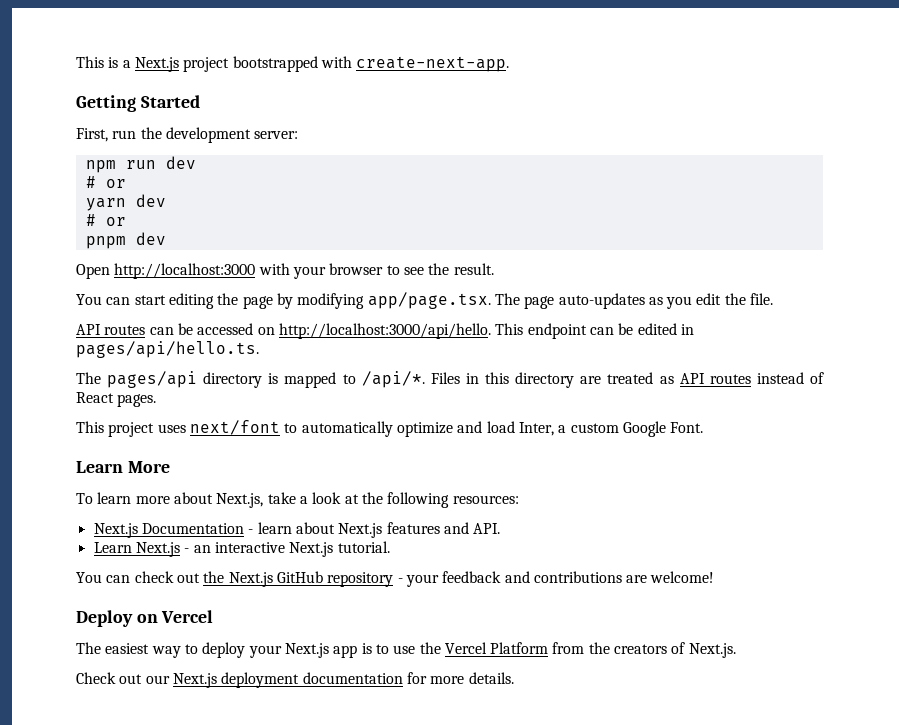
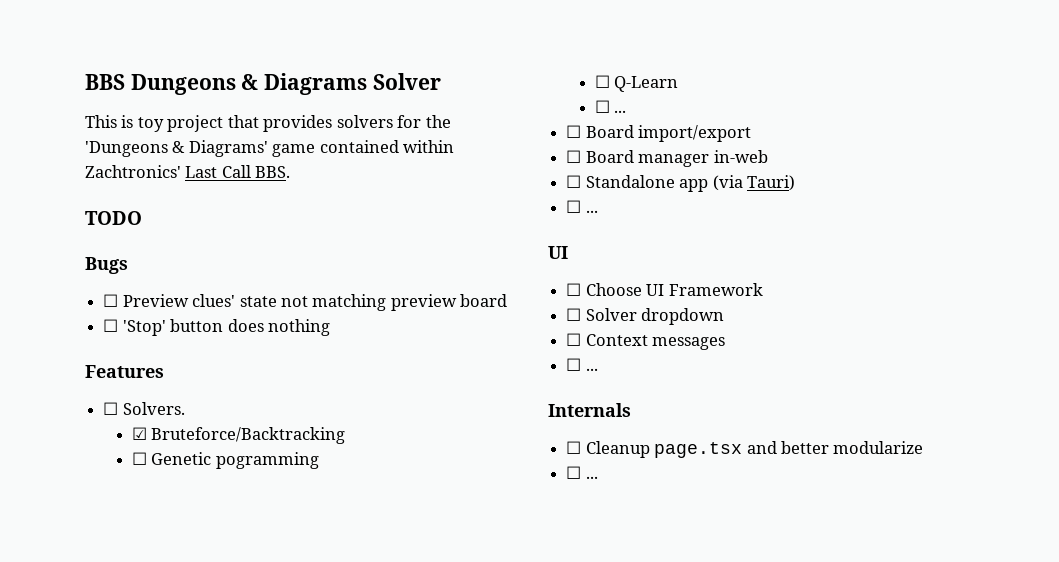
- This is a Next.js project bootstrapped with create-next-app.
- Getting Started
- First, run the development server:
- npm run dev
- # or
- yarn dev
- # or
- pnpm dev
- Open http://localhost:3000 with your browser to see the result.
- You can start editing the page by modifying app/page.tsx. The page auto-updates as you edit the file.
- API routes can be accessed on http://localhost:3000/api/hello. This endpoint can be edited in pages/api/hello.ts.
- The pages/api directory is mapped to /api/*. Files in this directory are treated as API routes instead of React pages.
- This project uses next/font to automatically optimize and load Inter, a custom Google Font.
- Learn More
- To learn more about Next.js, take a look at the following resources:
- Next.js Documentation - learn about Next.js features and API.
- Learn Next.js - an interactive Next.js tutorial.
- You can check out the Next.js GitHub repository - your feedback and contributions are welcome!
- Deploy on Vercel
- The easiest way to deploy your Next.js app is to use the Vercel Platform from the creators of Next.js.
- Check out our Next.js deployment documentation for more details.
+ BBS Dungeons & Diagrams Solver
+ This is toy project that provides solvers for the 'Dungeons & Diagrams' game contained within Zachtronics' Last Call BBS.
+ TODO
+ Bugs
+ ☐ Preview clues' state not matching preview board
+ ☐ 'Stop' button does nothing
+ Features
+ ☐ Solvers.
+ ☑ Bruteforce/Backtracking
+ ☐ Genetic pogramming
+ ☐ Q-Learn
+ ☐ ...
+ ☐ Board import/export
+ ☐ Board manager in-web
+ ☐ Standalone app (via Tauri)
+ ☐ ...
+ UI
+ ☐ Choose UI Framework
+ ☐ Solver dropdown
+ ☐ Context messages
+ ☐ ...
+ Internals
+ ☐ Cleanup page.tsx and better modularize
+ ☐ ...

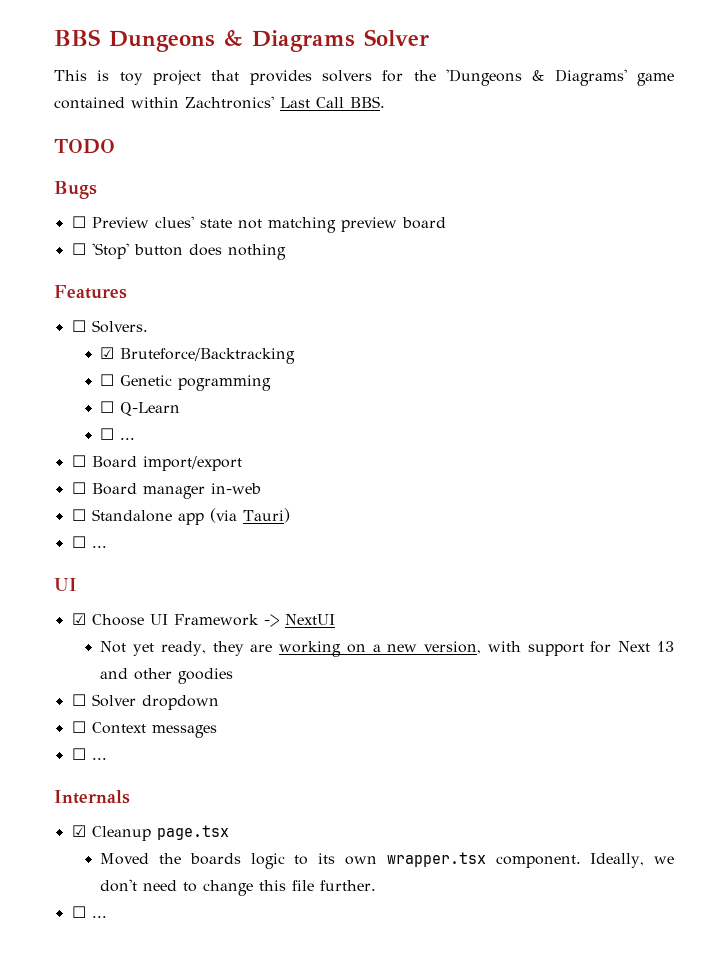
- ☐ Choose UI Framework
+ ☑ Choose UI Framework -> NextUI
+ Not yet ready, they are working on a new version, with support for Next 13 and other goodies
- ☐ Cleanup page.tsx and better modularize
+ ☑ Cleanup page.tsx
+ Moved the boards logic to its own wrapper.tsx component. Ideally, we don't need to change this file further.

